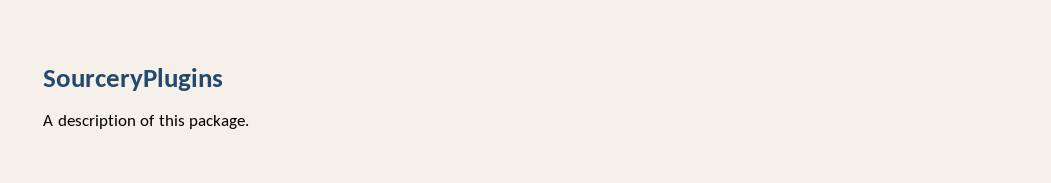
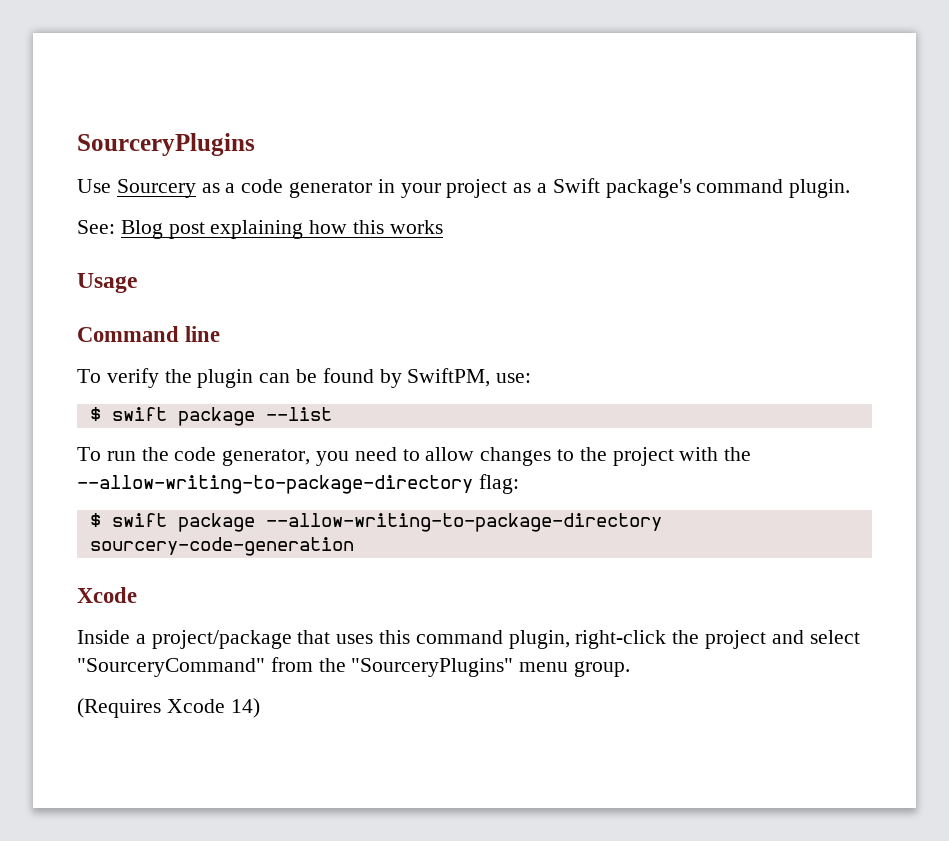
- A description of this package.
+ Use Sourcery as a code generator in your project as a Swift package's command plugin.
+ See: Blog post explaining how this works
+ Usage
+ Command line
+ To verify the plugin can be found by SwiftPM, use:
+ $ swift package --list
+ To run the code generator, you need to allow changes to the project with the --allow-writing-to-package-directory flag:
+ $ swift package --allow-writing-to-package-directory sourcery-code-generation
+ Xcode
+ Inside a project/package that uses this command plugin, right-click the project and select "SourceryCommand" from the "SourceryPlugins" menu group.
+ (Requires Xcode 14)

